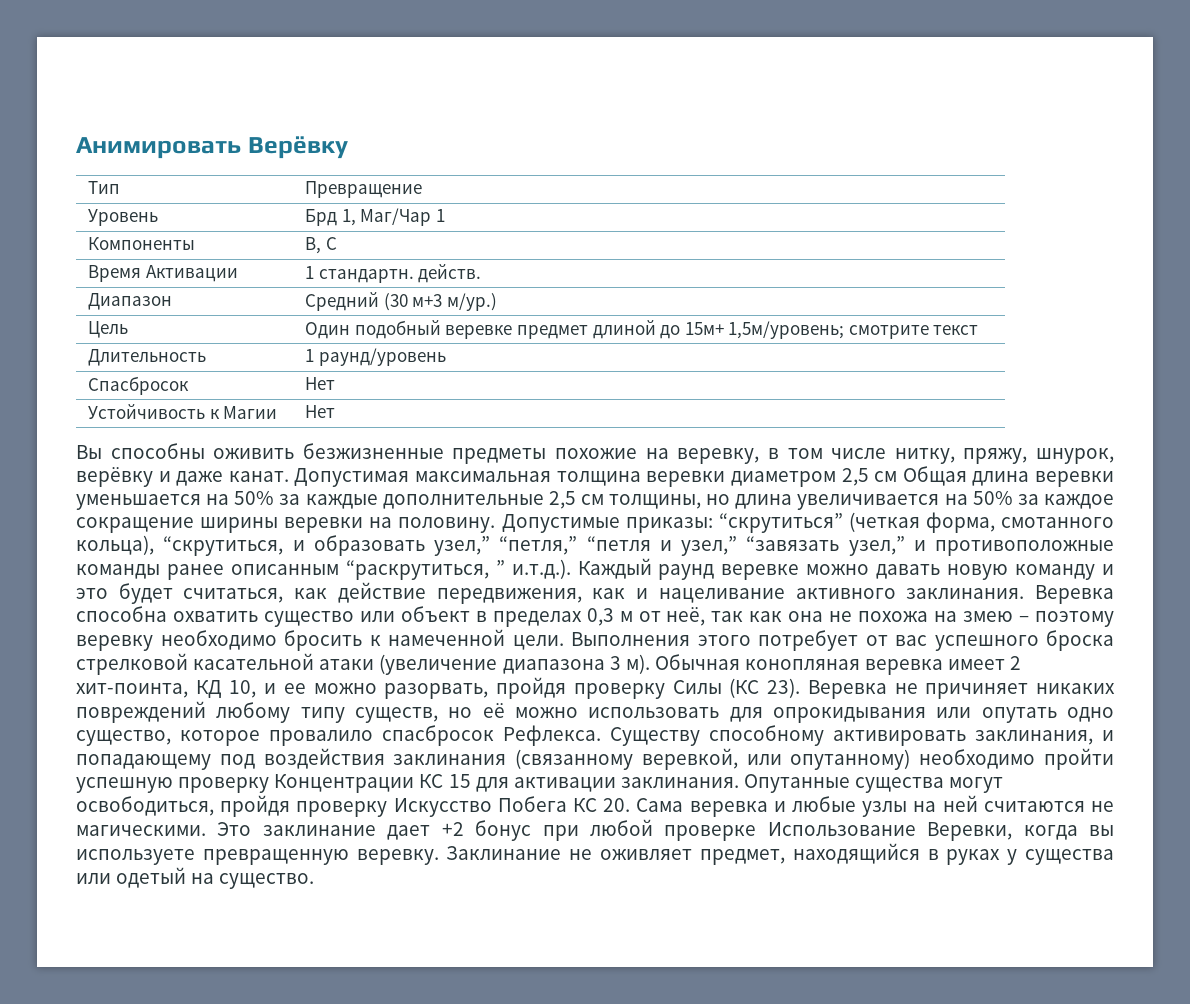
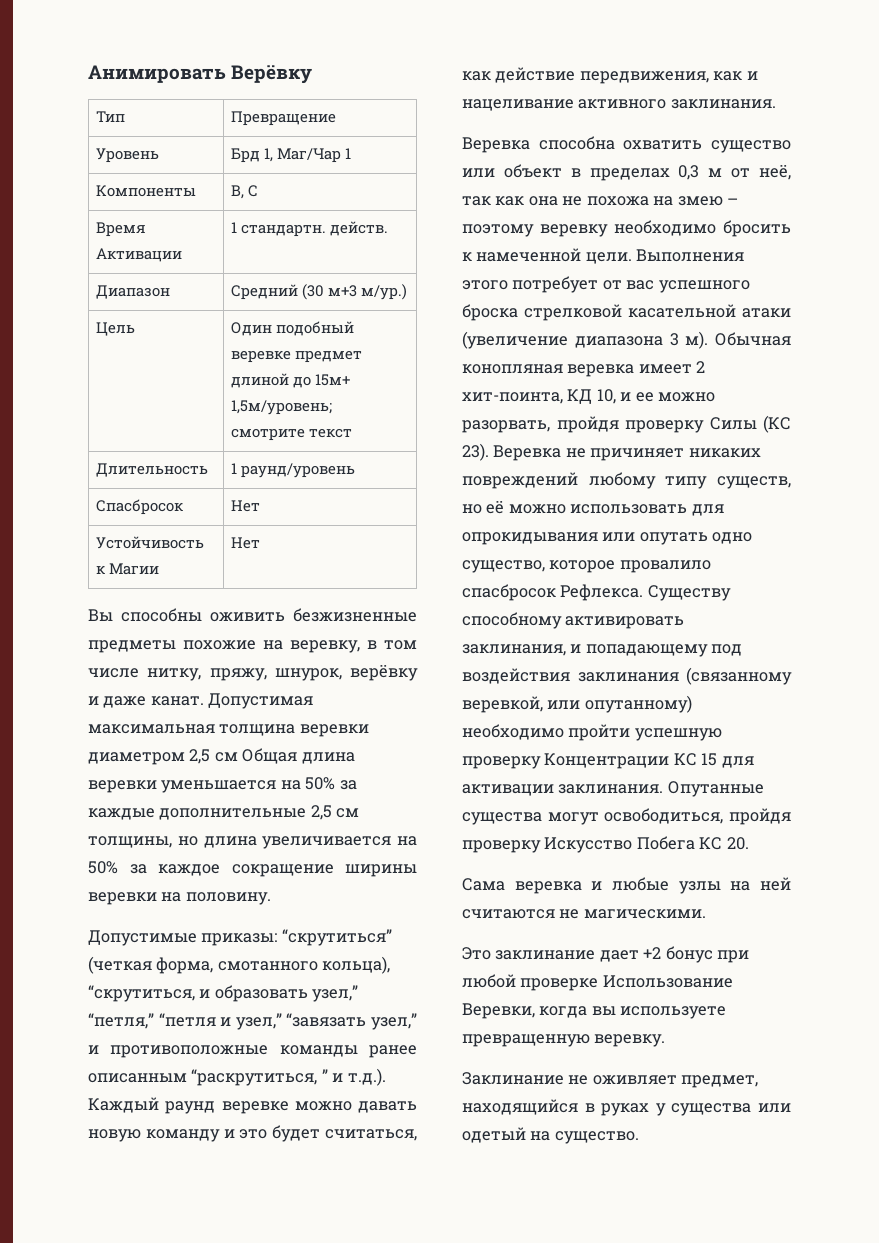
- Допустимая максимальная толщина веревки диаметром 2,5 см Общая длина веревки уменьшается на 50% за каждые дополнительные 2,5 см толщины, но длина увеличивается на 50% за каждое сокращение ширины веревки на половину. Допустимые приказы:
+ Допустимая максимальная толщина веревки диаметром 2,5 см Общая длина веревки уменьшается на 50% за каждые дополнительные 2,5 см толщины, но длина увеличивается на 50% за каждое сокращение ширины веревки на половину.
+ Допустимые приказы:
- “скрутиться” (четкая форма, смотанного кольца), “скрутиться, и образовать узел,” “петля,” “петля и узел,” “завязать узел,” и противоположные команды ранее описанным “раскрутиться, ” и.т.д.). Каждый раунд веревке можно давать новую команду и это будет считаться, как действие передвижения, как и нацеливание активного заклинания. Веревка способна охватить существо или объект в пределах 0,3 м от неё, так как она не похожа на змею – поэтому веревку необходимо бросить к намеченной цели.
+ “скрутиться” (четкая форма, смотанного кольца), “скрутиться, и образовать узел,” “петля,” “петля и узел,” “завязать узел,” и противоположные команды ранее описанным “раскрутиться, ” и т.д.). Каждый раунд веревке можно давать новую команду и это будет считаться, как действие передвижения, как и нацеливание активного заклинания.
+ Веревка способна охватить существо или объект в пределах 0,3 м от неё, так как она не похожа на змею – поэтому веревку необходимо бросить к намеченной цели.
- Опутанные существа могут освободиться, пройдя проверку Искусство Побега КС 20. Сама веревка и любые узлы на ней считаются не магическими. Это заклинание дает +2 бонус при любой проверке Использование Веревки, когда вы используете превращенную веревку. Заклинание не оживляет предмет, находящийся в руках у существа или одетый на существо.
+ Опутанные существа могут освободиться, пройдя проверку Искусство Побега КС 20.
+ Сама веревка и любые узлы на ней считаются не магическими.
+ Это заклинание дает +2 бонус при любой проверке Использование Веревки, когда вы используете превращенную веревку.
+ Заклинание не оживляет предмет, находящийся в руках у существа или одетый на существо.

